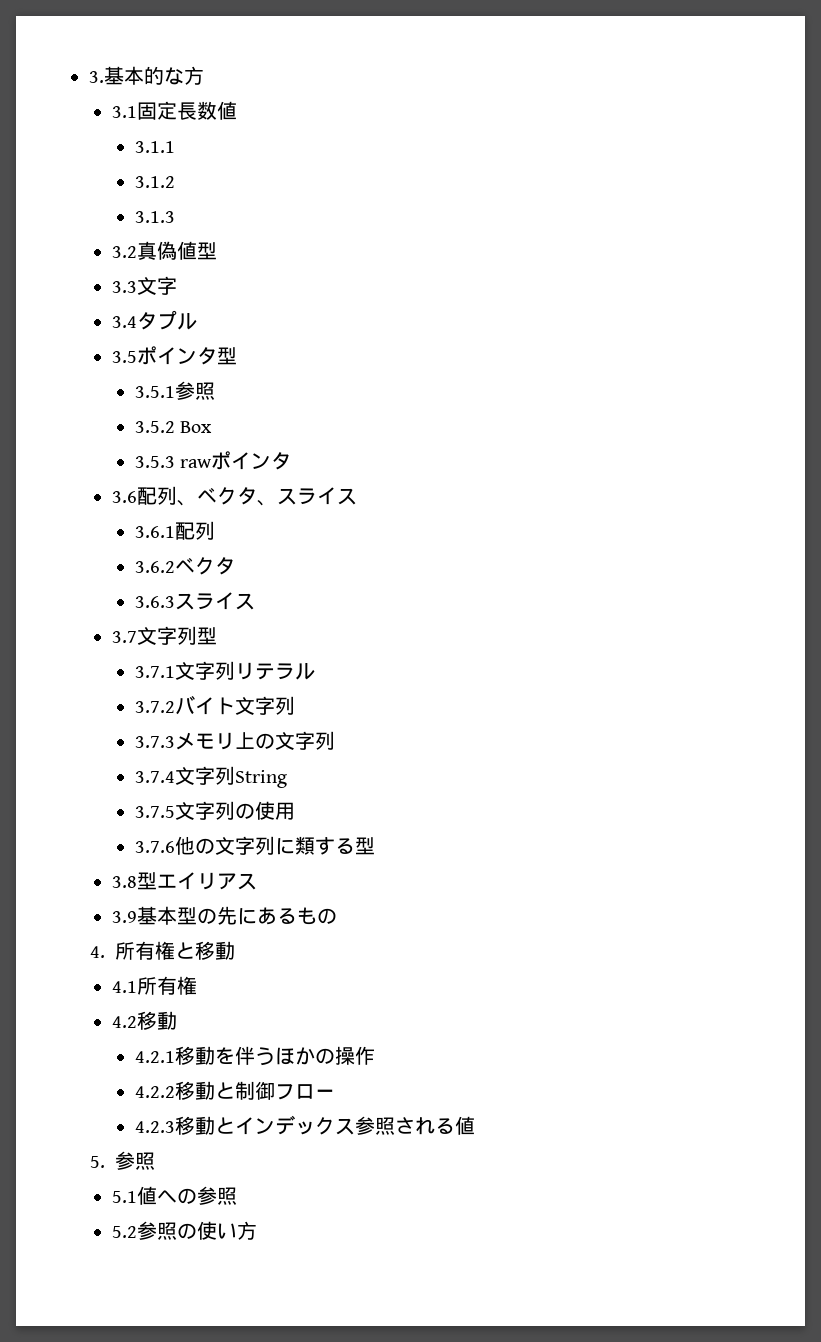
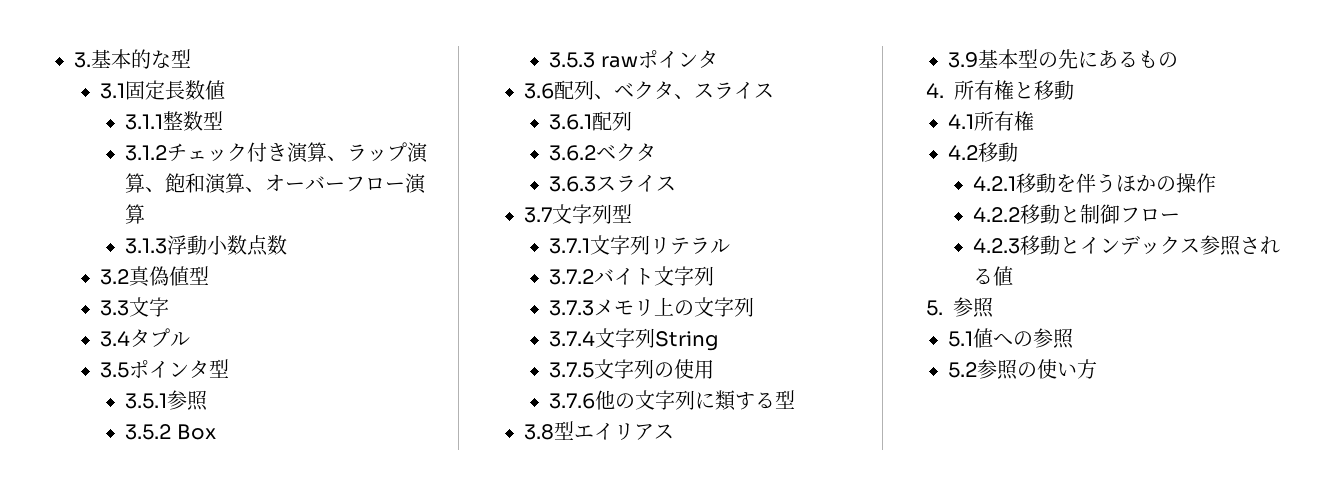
- 3.基本的な方
+ 3.基本的な型
- 3.1.1
+ 3.1.1整数型
- 3.1.2
- 3.1.3
+ 3.1.2チェック付き演算、ラップ演算、飽和演算、オーバーフロー演算
+ 3.1.3浮動小数点数

